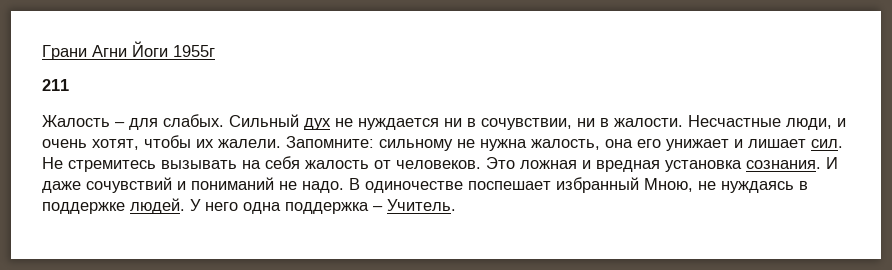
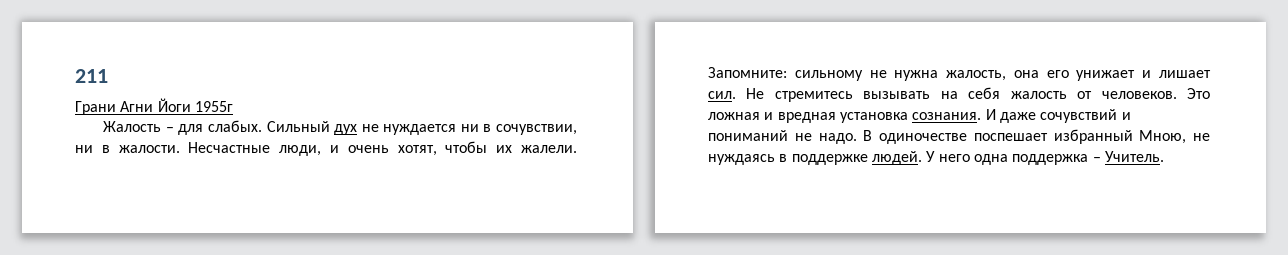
+ 211
- 211

